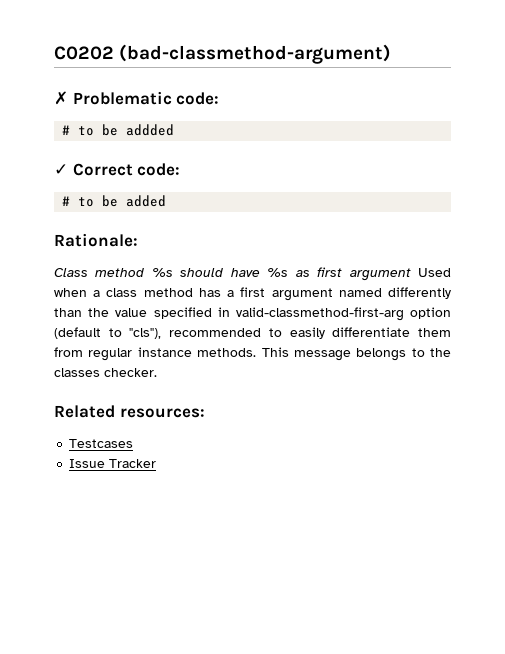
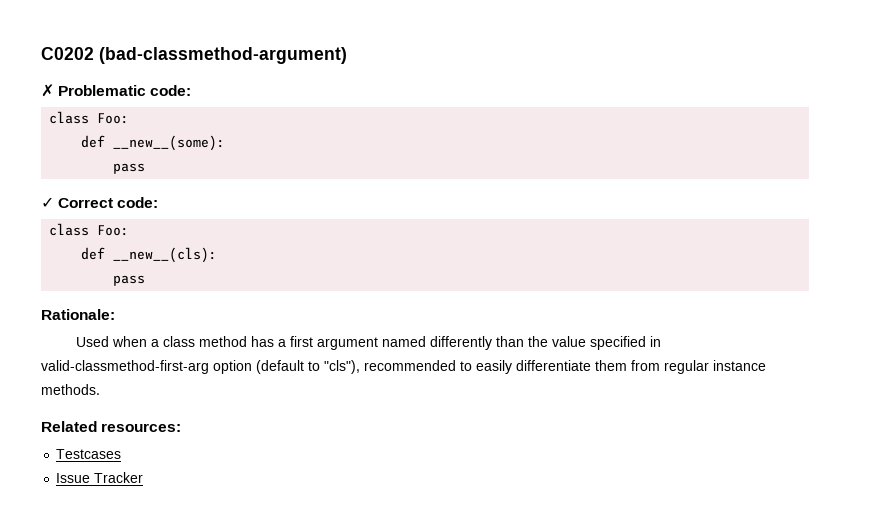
  ✗ Problematic code:
- # to be addded
+ class Foo:
+ def __new__(some):
+ pass
  ✓ Correct code:
- # to be added
+ class Foo:
+ def __new__(cls):
+ pass
  Rationale:
- Class method %s should have %s as first argument Used when a class method has a first argument named differently than the value specified in valid-classmethod-first-arg option (default to "cls"), recommended to easily differentiate them from regular instance methods. This message belongs to the classes checker.
+ Used when a class method has a first argument named differently than the value specified in valid-classmethod-first-arg option (default to "cls"), recommended to easily differentiate them from regular instance methods.

